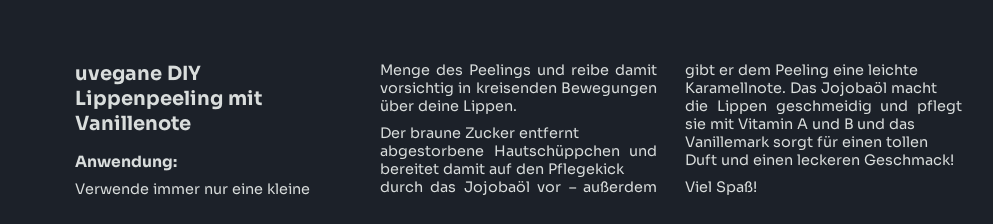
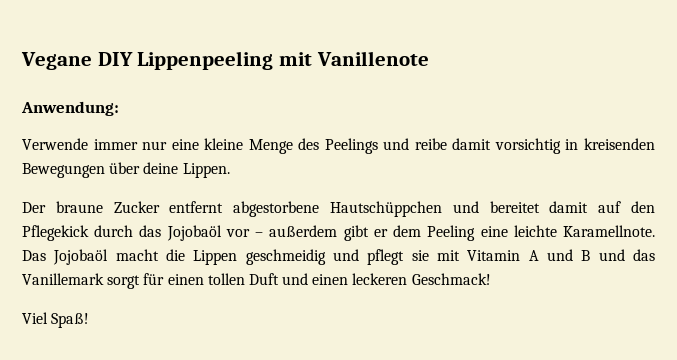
- uvegane DIY Lippenpeeling mit Vanillenote
+ Vegane DIY Lippenpeeling mit Vanillenote

